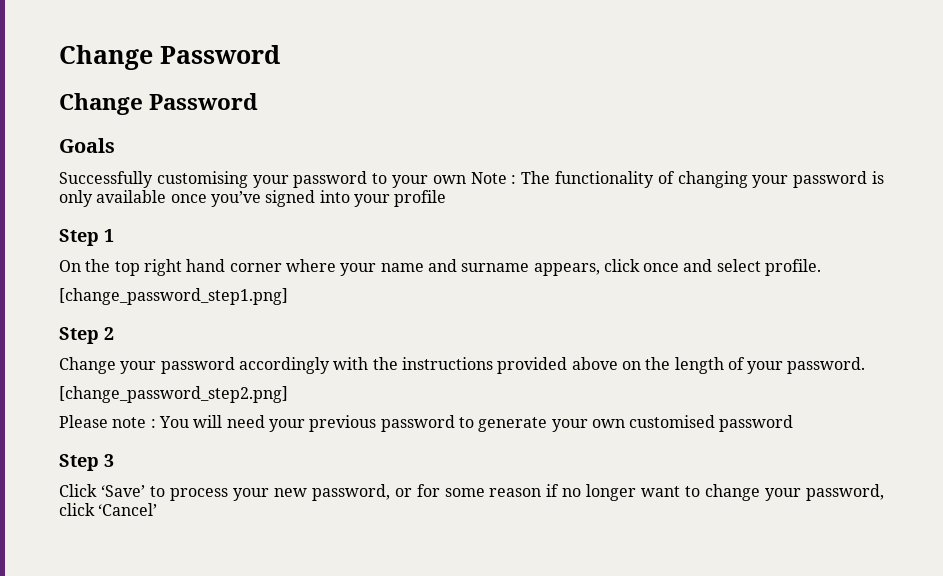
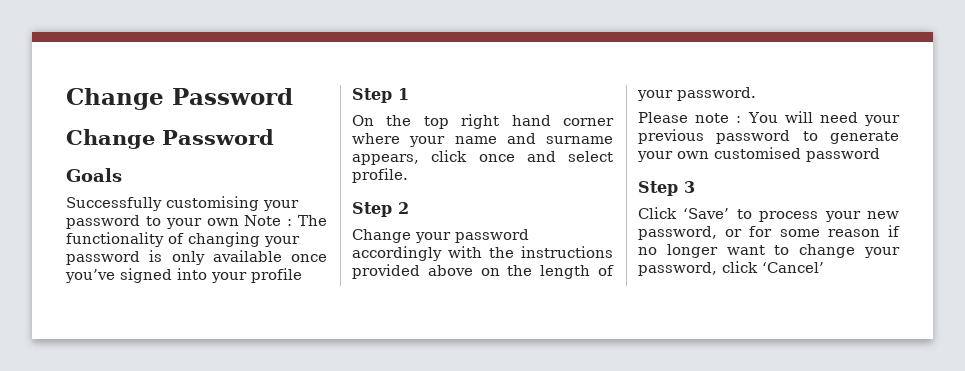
- [change_password_step1.png]
- [change_password_step2.png]

